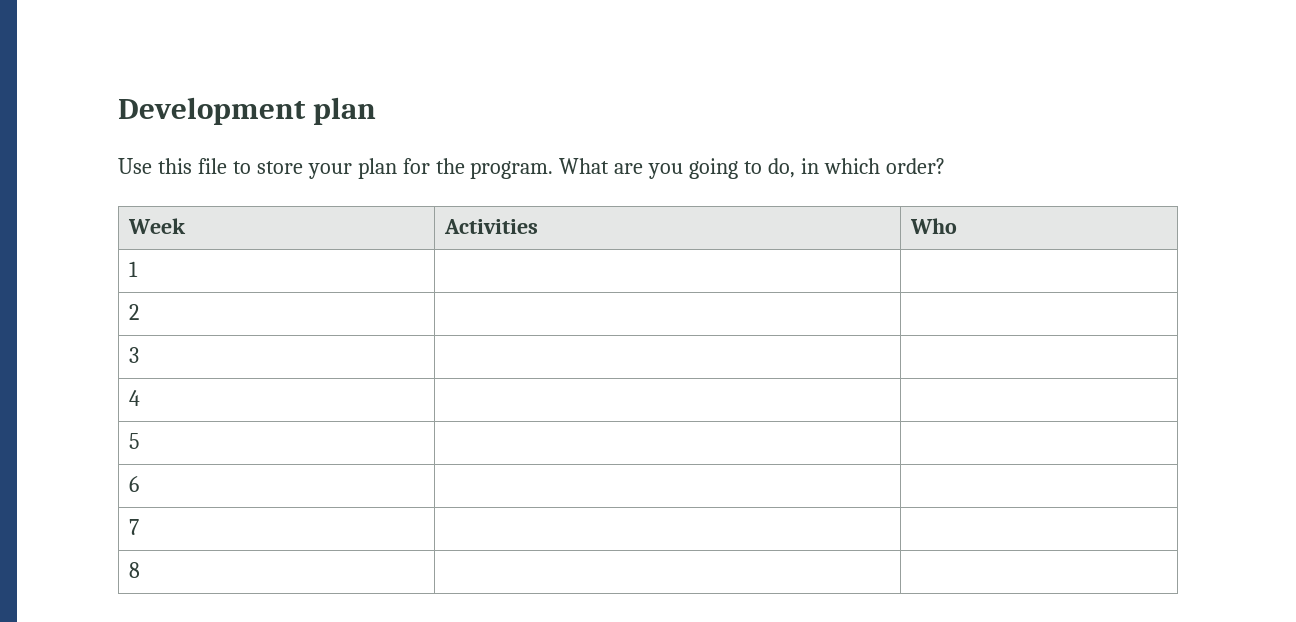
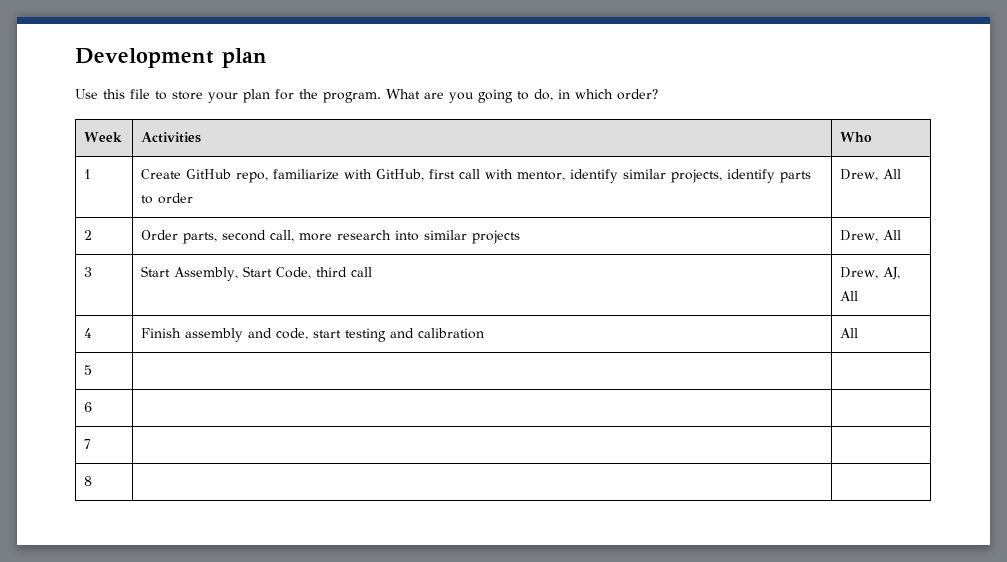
- 1 | |
- 2 | |
- 3 | |
- 4 | |
+ 1 | Create GitHub repo, familiarize with GitHub, first call with mentor, identify similar projects, identify parts to order | Drew, All
+ 2 | Order parts, second call, more research into similar projects | Drew, All
+ 3 | Start Assembly, Start Code, third call | Drew, AJ, All
+ 4 | Finish assembly and code, start testing and calibration | All

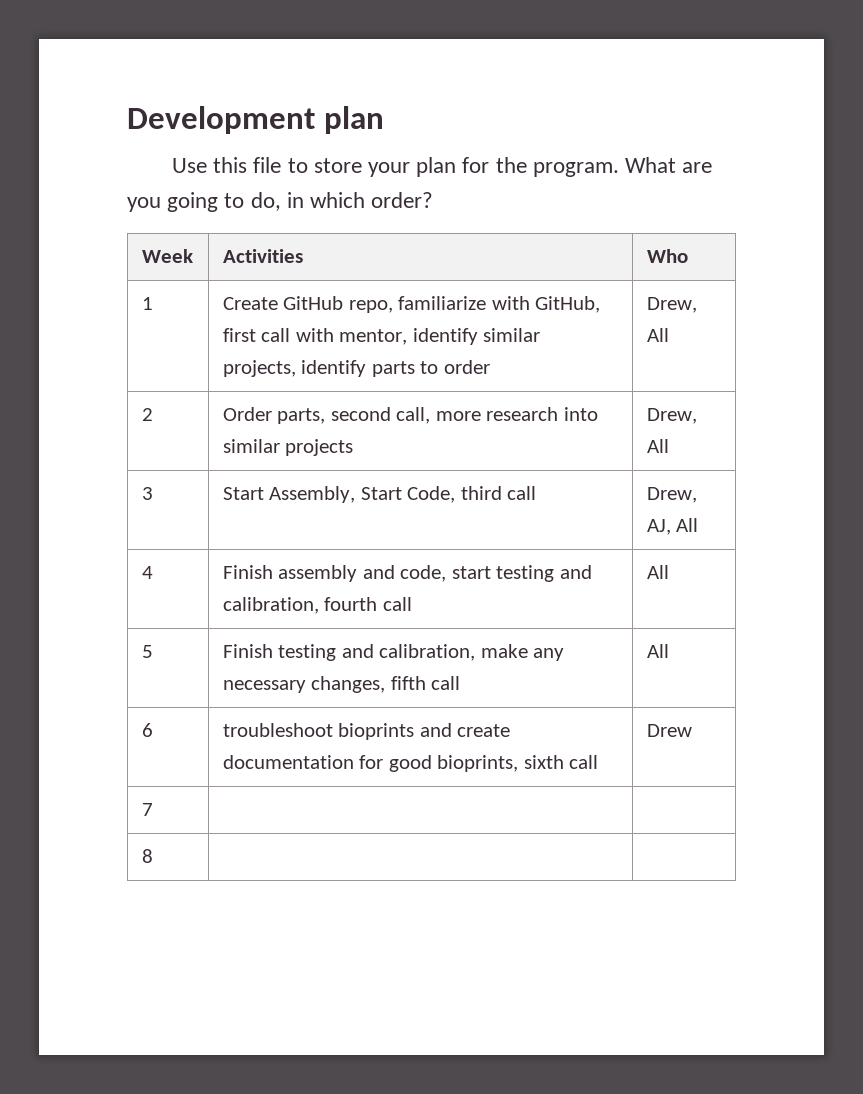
- 4 | Finish assembly and code, start testing and calibration | All
+ 4 | Finish assembly and code, start testing and calibration, fourth call | All
- 5 | |
- 6 | |
+ 5 | Finish testing and calibration, make any necessary changes, fifth call | All
+ 6 | troubleshoot bioprints and create documentation for good bioprints, sixth call | Drew

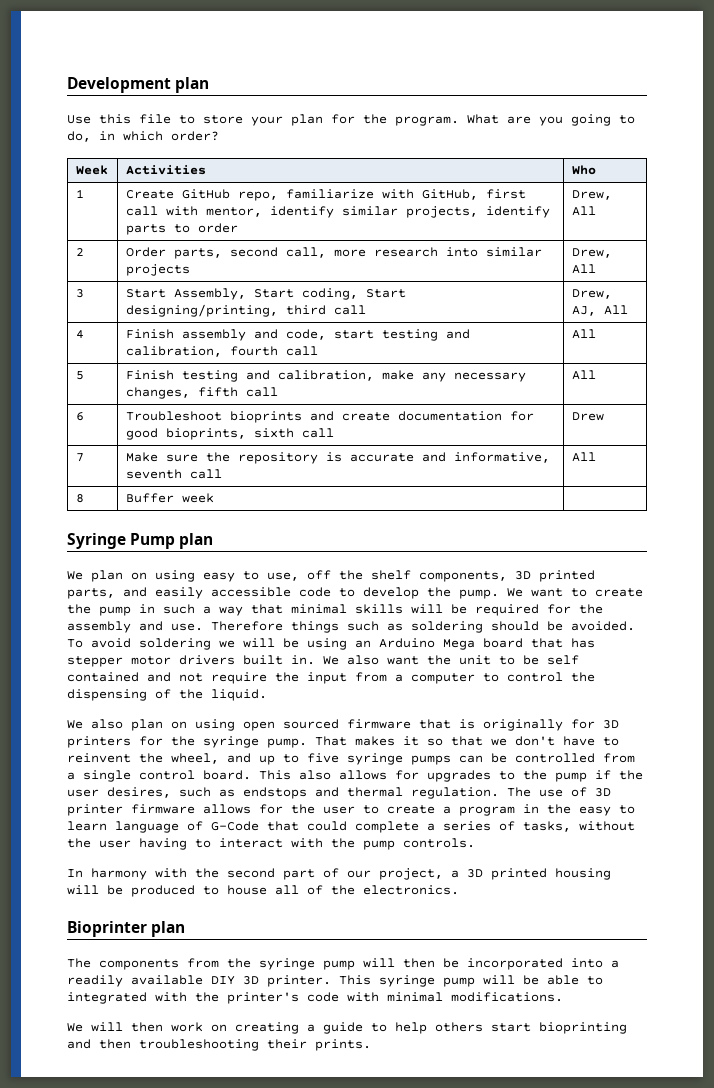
- 3 | Start Assembly, Start Code, third call | Drew, AJ, All
+ 3 | Start Assembly, Start coding, Start designing/printing, third call | Drew, AJ, All
- 6 | troubleshoot bioprints and create documentation for good bioprints, sixth call | Drew
+ 6 | Troubleshoot bioprints and create documentation for good bioprints, sixth call | Drew
- 7 | |
- 8 | |
+ 7 | Make sure the repository is accurate and informative, seventh call | All
+ 8 | Buffer week |
+ Syringe Pump plan
+ We plan on using easy to use, off the shelf components, 3D printed parts, and easily accessible code to develop the pump. We want to create the pump in such a way that minimal skills will be required for the assembly and use. Therefore things such as soldering should be avoided. To avoid soldering we will be using an Arduino Mega board that has stepper motor drivers built in. We also want the unit to be self contained and not require the input from a computer to control the dispensing of the liquid.
+ We also plan on using open sourced firmware that is originally for 3D printers for the syringe pump. That makes it so that we don't have to reinvent the wheel, and up to five syringe pumps can be controlled from a single control board. This also allows for upgrades to the pump if the user desires, such as endstops and thermal regulation. The use of 3D printer firmware allows for the user to create a program in the easy to learn language of G-Code that could complete a series of tasks, without the user having to interact with the pump controls.
+ In harmony with the second part of our project, a 3D printed housing will be produced to house all of the electronics.
+ Bioprinter plan
+ The components from the syringe pump will then be incorporated into a readily available DIY 3D printer. This syringe pump will be able to integrated with the printer's code with minimal modifications.
+ We will then work on creating a guide to help others start bioprinting and then troubleshooting their prints.

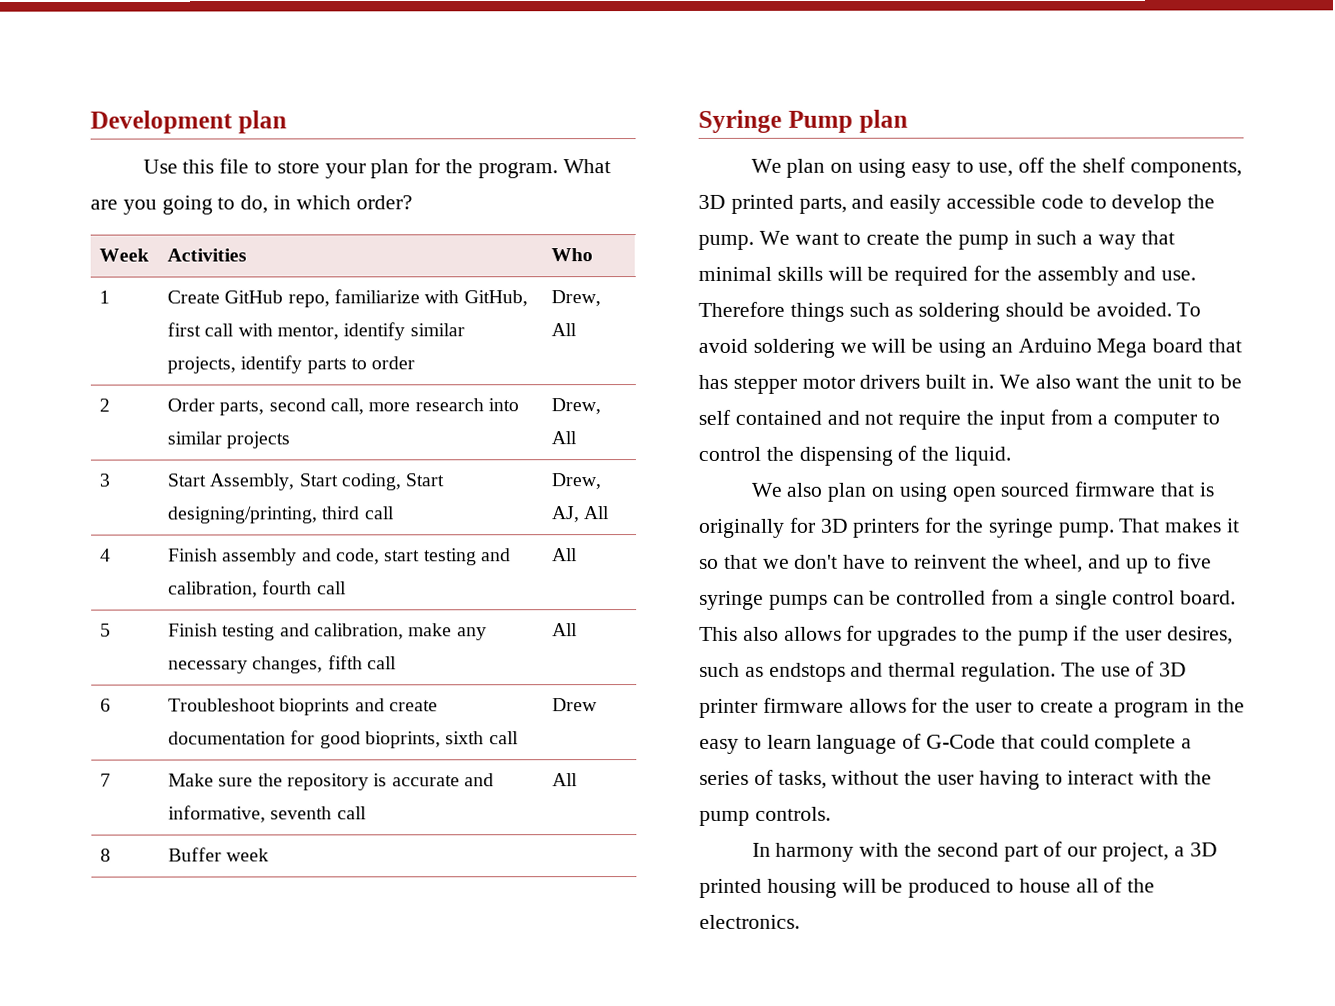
- Bioprinter plan
- The components from the syringe pump will then be incorporated into a readily available DIY 3D printer. This syringe pump will be able to integrated with the printer's code with minimal modifications.
- We will then work on creating a guide to help others start bioprinting and then troubleshooting their prints.

